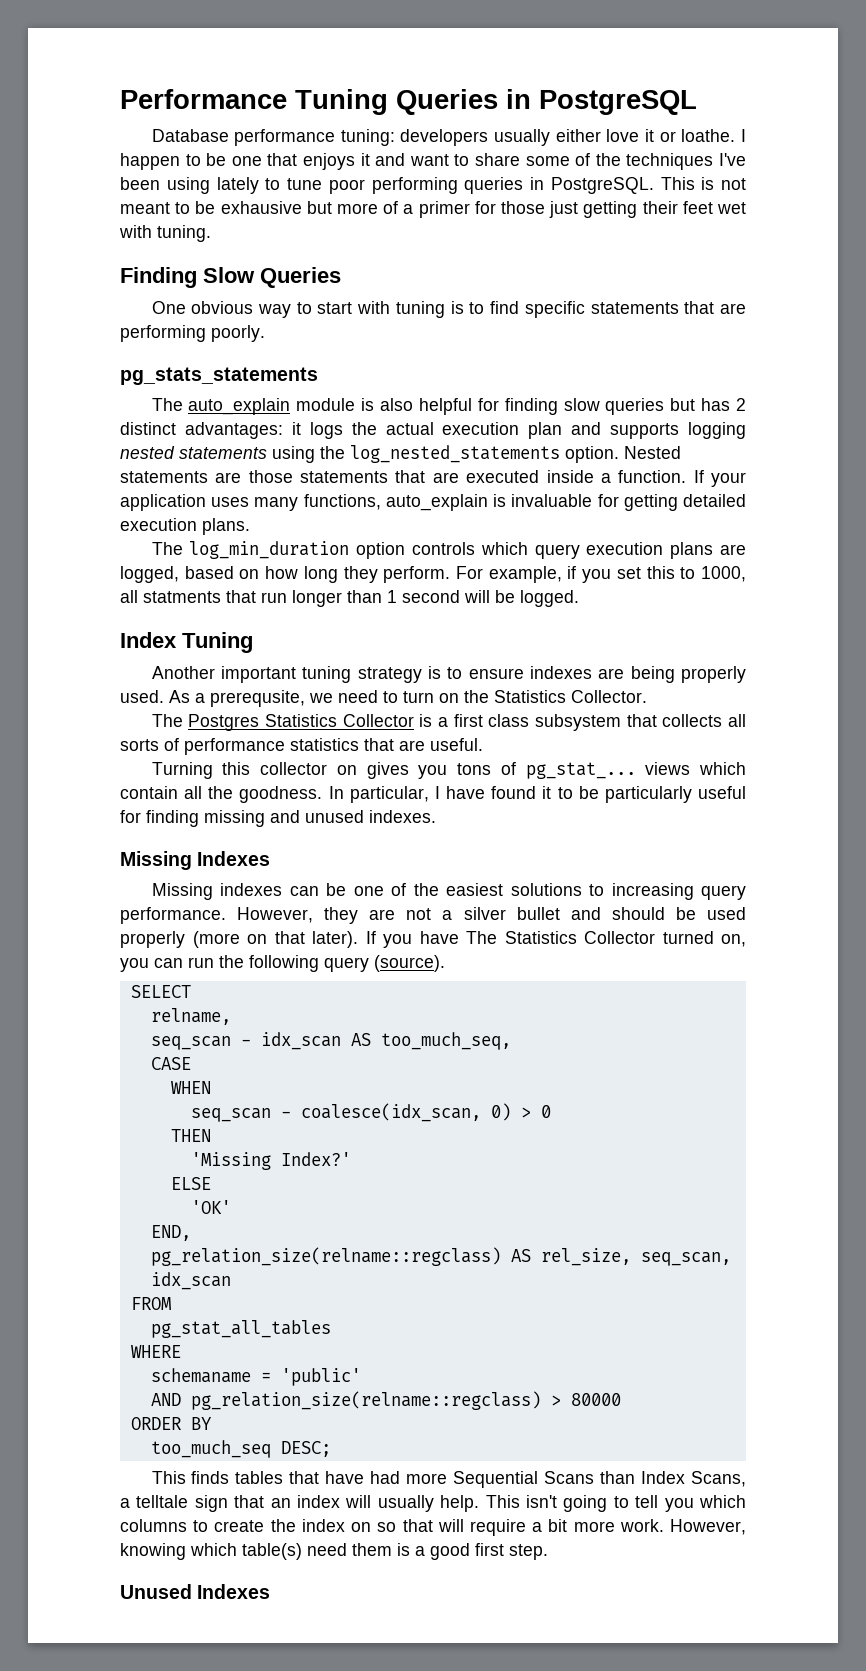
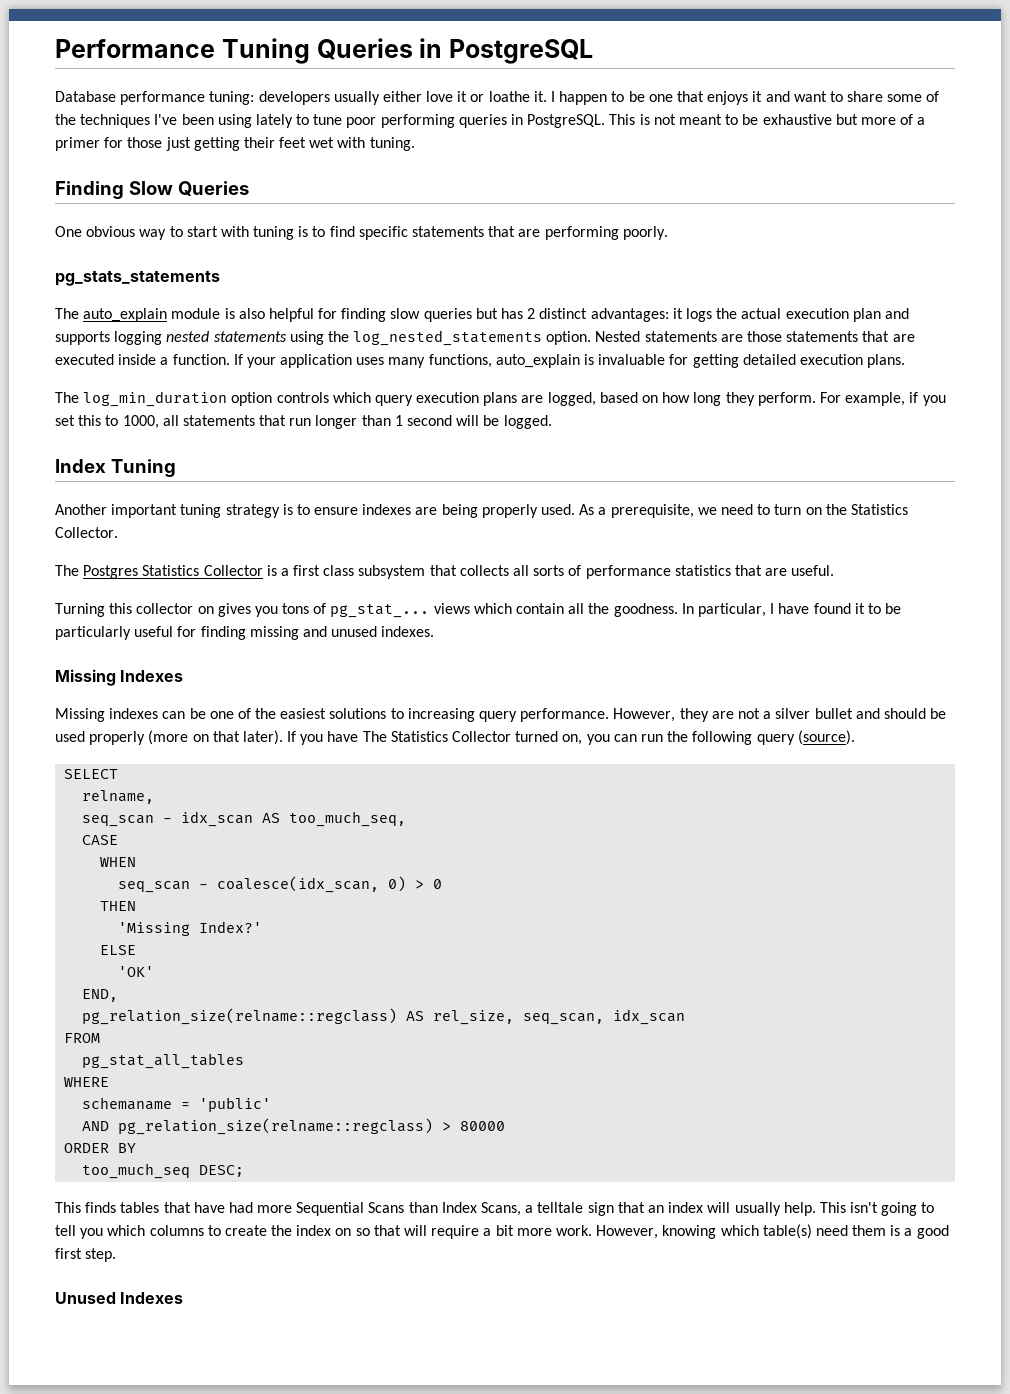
- Database performance tuning: developers usually either love it or loathe.
+ Database performance tuning: developers usually either love it or loathe it.
- This is not meant to be exhausive but more of a primer for those just getting their feet wet with tuning.
+ This is not meant to be exhaustive but more of a primer for those just getting their feet wet with tuning.
- For example, if you set this to 1000, all statments that run longer than 1 second will be logged.
+ For example, if you set this to 1000, all statements that run longer than 1 second will be logged.
- As a prerequsite, we need to turn on the Statistics Collector.
+ As a prerequisite, we need to turn on the Statistics Collector.

